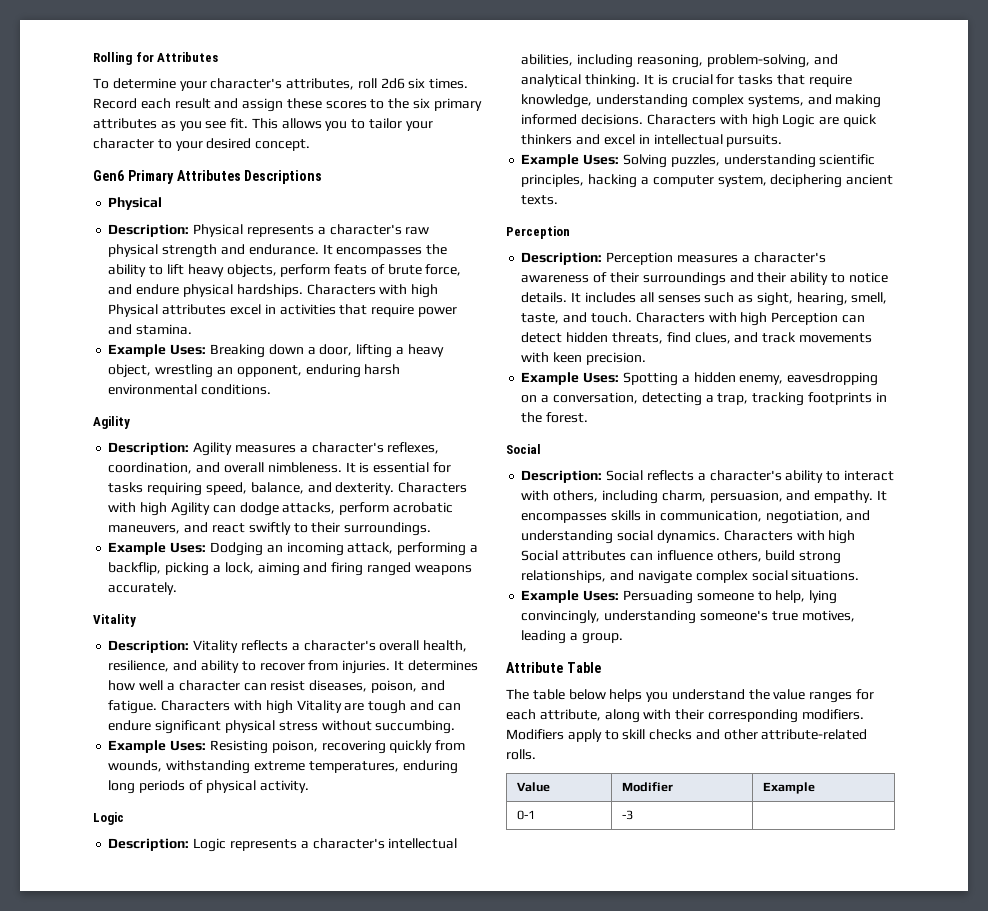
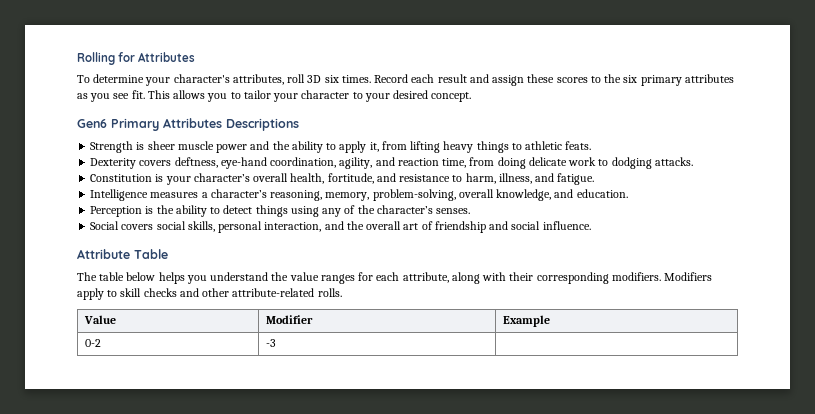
- To determine your character's attributes, roll 2d6 six times.
+ To determine your character's attributes, roll 3D six times.
  Gen6 Primary Attributes Descriptions
- Physical
- Description: Physical represents a character's raw physical strength and endurance. It encompasses the ability to lift heavy objects, perform feats of brute force, and endure physical hardships. Characters with high Physical attributes excel in activities that require power and stamina.
- Example Uses: Breaking down a door, lifting a heavy object, wrestling an opponent, enduring harsh environmental conditions.
- Agility
- Description: Agility measures a character's reflexes, coordination, and overall nimbleness. It is essential for tasks requiring speed, balance, and dexterity. Characters with high Agility can dodge attacks, perform acrobatic maneuvers, and react swiftly to their surroundings.
- Example Uses: Dodging an incoming attack, performing a backflip, picking a lock, aiming and firing ranged weapons accurately.
- Vitality
- Description: Vitality reflects a character's overall health, resilience, and ability to recover from injuries. It determines how well a character can resist diseases, poison, and fatigue. Characters with high Vitality are tough and can endure significant physical stress without succumbing.
- Example Uses: Resisting poison, recovering quickly from wounds, withstanding extreme temperatures, enduring long periods of physical activity.
- Logic
- Description: Logic represents a character's intellectual abilities, including reasoning, problem-solving, and analytical thinking. It is crucial for tasks that require knowledge, understanding complex systems, and making informed decisions. Characters with high Logic are quick thinkers and excel in intellectual pursuits.
- Example Uses: Solving puzzles, understanding scientific principles, hacking a computer system, deciphering ancient texts.
- Perception
- Description: Perception measures a character's awareness of their surroundings and their ability to notice details. It includes all senses such as sight, hearing, smell, taste, and touch. Characters with high Perception can detect hidden threats, find clues, and track movements with keen precision.
- Example Uses: Spotting a hidden enemy, eavesdropping on a conversation, detecting a trap, tracking footprints in the forest.
- Social
- Description: Social reflects a character's ability to interact with others, including charm, persuasion, and empathy. It encompasses skills in communication, negotiation, and understanding social dynamics. Characters with high Social attributes can influence others, build strong relationships, and navigate complex social situations.
- Example Uses: Persuading someone to help, lying convincingly, understanding someone's true motives, leading a group.
+ Strength is sheer muscle power and the ability to apply it, from lifting heavy things to athletic feats.
+ Dexterity covers deftness, eye-hand coordination, agility, and reaction time, from doing delicate work to dodging attacks.
+ Constitution is your character’s overall health, fortitude, and resistance to harm, illness, and fatigue.
+ Intelligence measures a character’s reasoning, memory, problem-solving, overall knowledge, and education.
+ Perception is the ability to detect things using any of the character’s senses.
+ Social covers social skills, personal interaction, and the overall art of friendship and social influence.
- 0-1 | -3 |
+ 0-2 | -3 |

